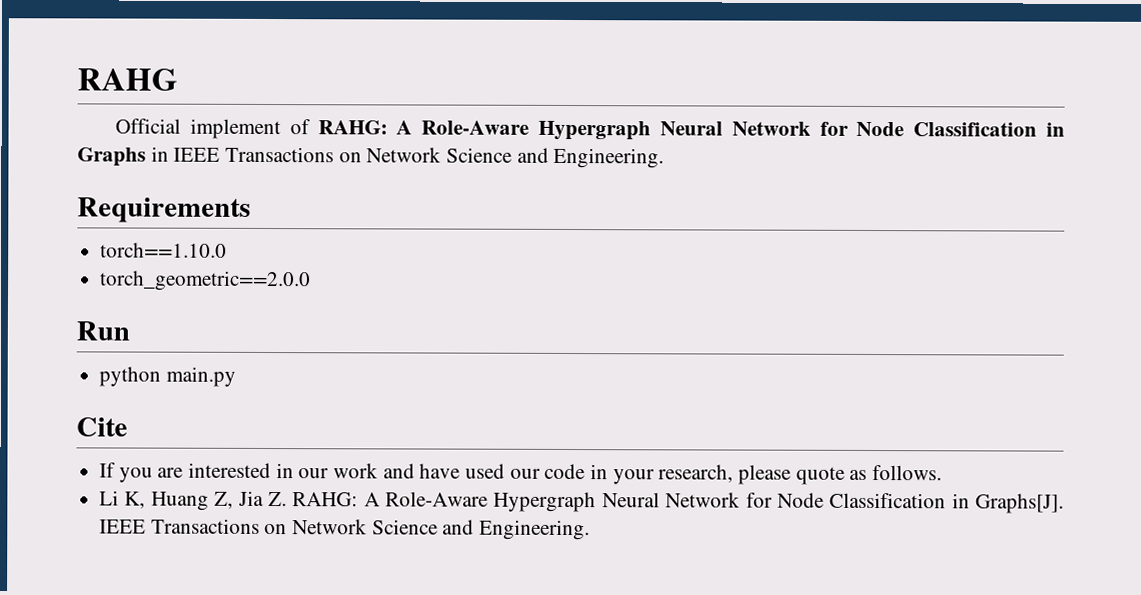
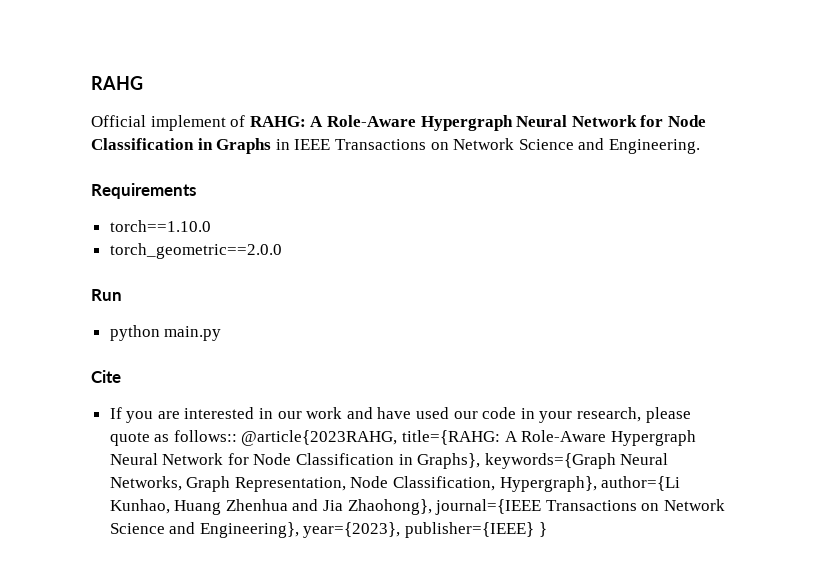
- If you are interested in our work and have used our code in your research, please quote as follows.
- Li K, Huang Z, Jia Z. RAHG: A Role-Aware Hypergraph Neural Network for Node Classification in Graphs[J]. IEEE Transactions on Network Science and Engineering.
+ If you are interested in our work and have used our code in your research, please quote as follows:: @article{2023RAHG, title={RAHG: A Role-Aware Hypergraph Neural Network for Node Classification in Graphs}, keywords={Graph Neural Networks, Graph Representation, Node Classification, Hypergraph}, author={Li Kunhao, Huang Zhenhua and Jia Zhaohong}, journal={IEEE Transactions on Network Science and Engineering}, year={2023}, publisher={IEEE} }

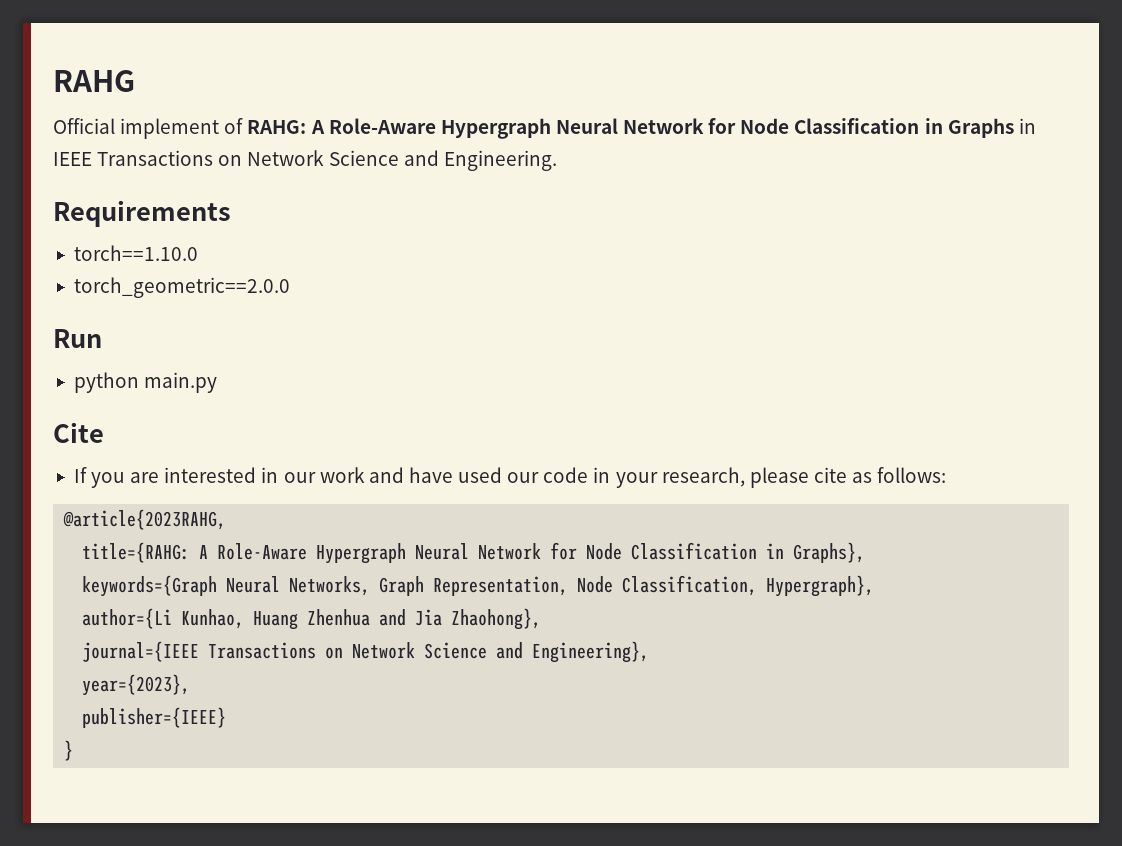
- If you are interested in our work and have used our code in your research, please quote as follows:: @article{2023RAHG, title={RAHG: A Role-Aware Hypergraph Neural Network for Node Classification in Graphs}, keywords={Graph Neural Networks, Graph Representation, Node Classification, Hypergraph}, author={Li Kunhao, Huang Zhenhua and Jia Zhaohong}, journal={IEEE Transactions on Network Science and Engineering}, year={2023}, publisher={IEEE} }
+ If you are interested in our work and have used our code in your research, please cite as follows:
+ @article{2023RAHG,
+ title={RAHG: A Role-Aware Hypergraph Neural Network for Node Classification in Graphs},
+ keywords={Graph Neural Networks, Graph Representation, Node Classification, Hypergraph},
+ author={Li Kunhao, Huang Zhenhua and Jia Zhaohong},
+ journal={IEEE Transactions on Network Science and Engineering},
+ year={2023},
+ publisher={IEEE}
+ }

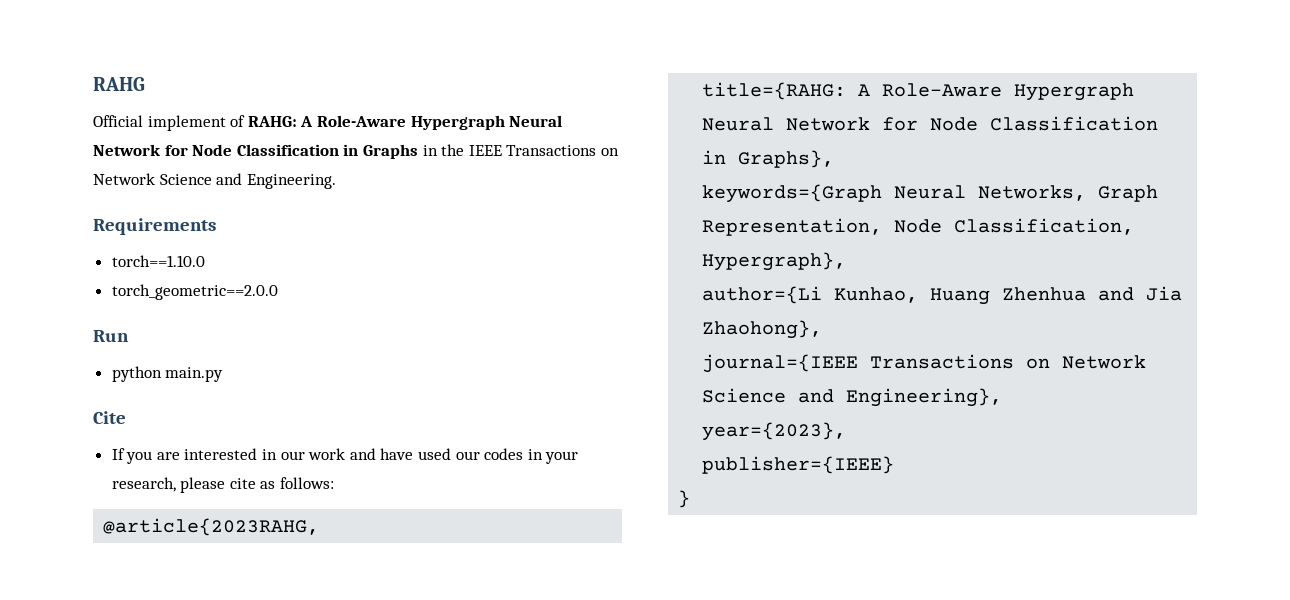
- Official implement of RAHG: A Role-Aware Hypergraph Neural Network for Node Classification in Graphs in IEEE Transactions on Network Science and Engineering.
+ Official implement of RAHG: A Role-Aware Hypergraph Neural Network for Node Classification in Graphs in the IEEE Transactions on Network Science and Engineering.
- If you are interested in our work and have used our code in your research, please cite as follows:
+ If you are interested in our work and have used our codes in your research, please cite as follows:

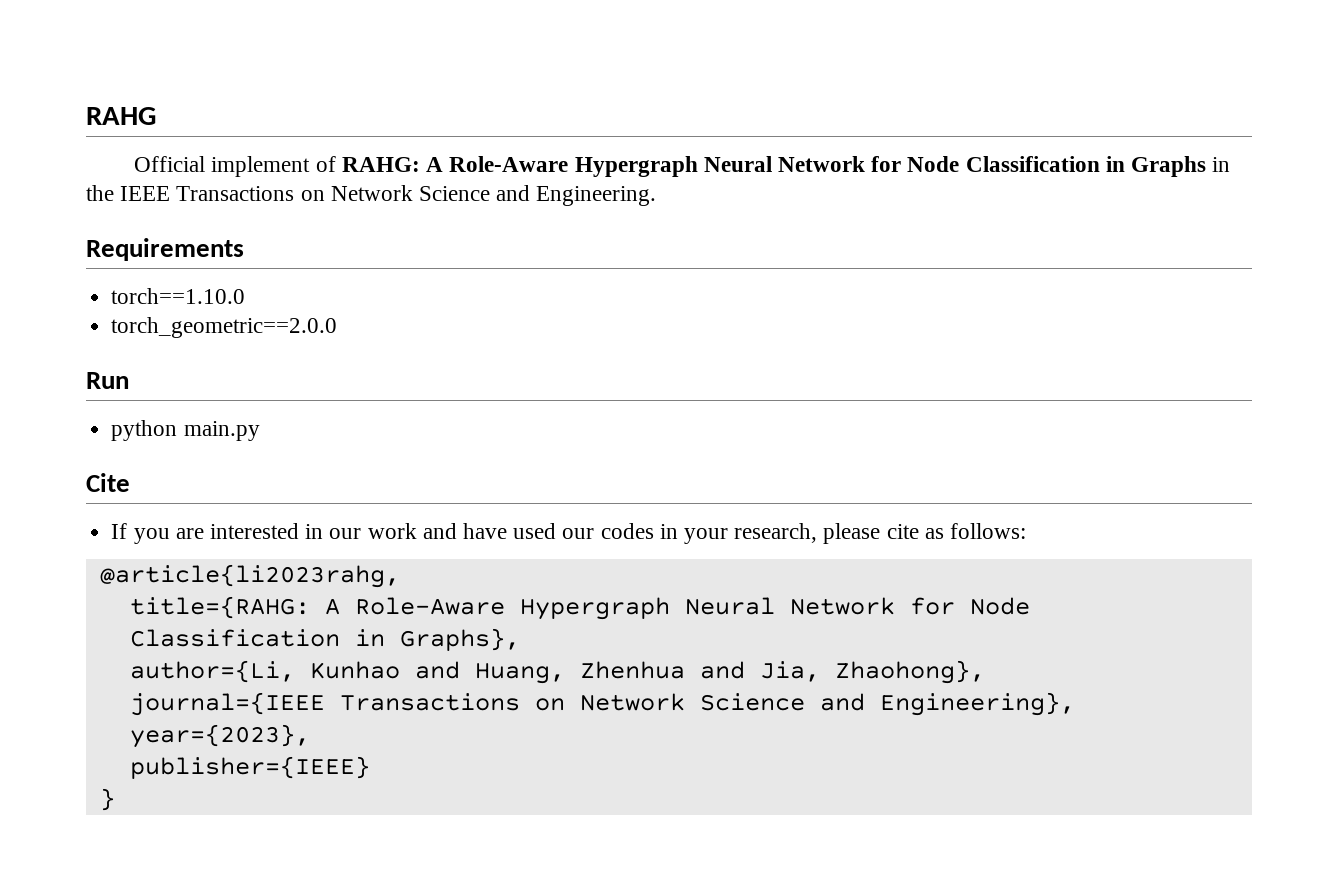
- @article{2023RAHG,
+ @article{li2023rahg,
- keywords={Graph Neural Networks, Graph Representation, Node Classification, Hypergraph},
- author={Li Kunhao, Huang Zhenhua and Jia Zhaohong},
+ author={Li, Kunhao and Huang, Zhenhua and Jia, Zhaohong},

